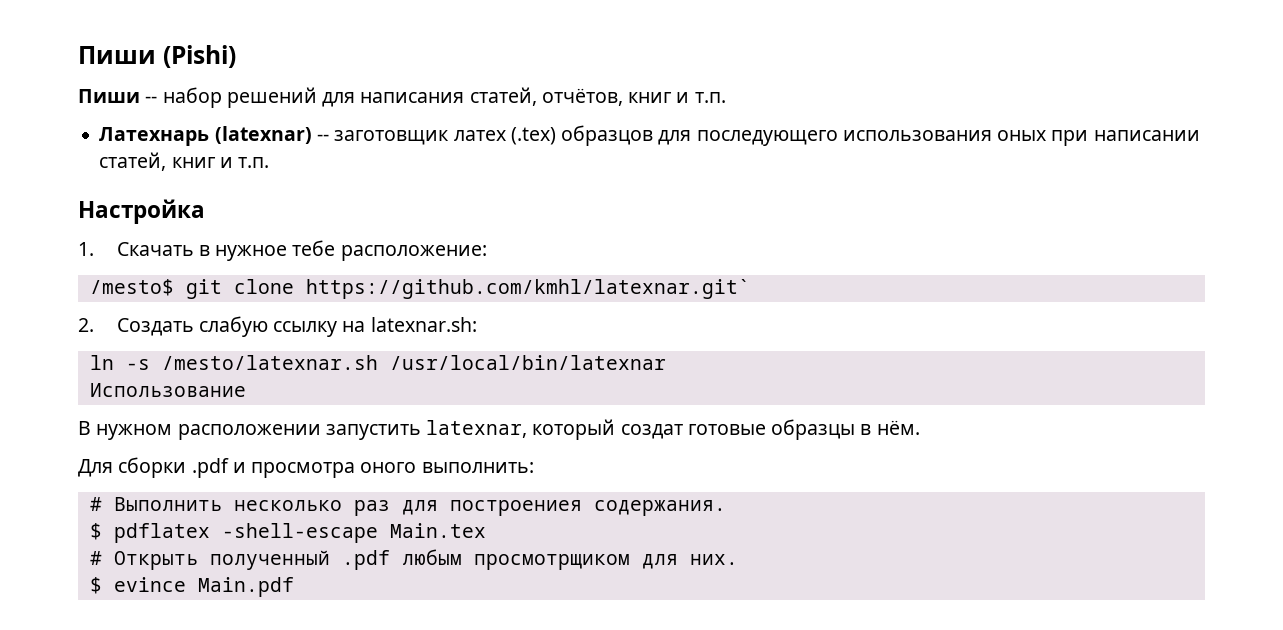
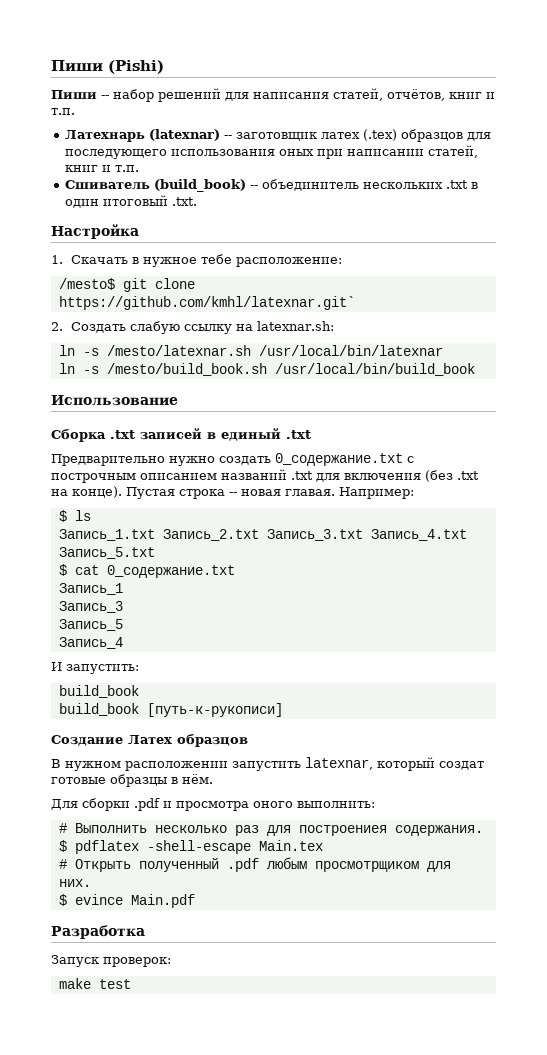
+ Сшиватель (build_book) -- объединитель нескольких .txt в один итоговый .txt.
+ ln -s /mesto/build_book.sh /usr/local/bin/build_book
  Использование
+ Сборка .txt записей в единый .txt
+ Предварительно нужно создать 0_содержание.txt с построчным описанием названий .txt для включения (без .txt на конце). Пустая строка -- новая главая. Например:
+ $ ls
+ Запись_1.txt Запись_2.txt Запись_3.txt Запись_4.txt Запись_5.txt
+ $ cat 0_содержание.txt
+ Запись_1
+ Запись_3
+ Запись_5
+ Запись_4
+ И запустить:
+ build_book
+ build_book [путь-к-рукописи]
+ Создание Латех образцов
+ Разработка
+ Запуск проверок:
+ make test

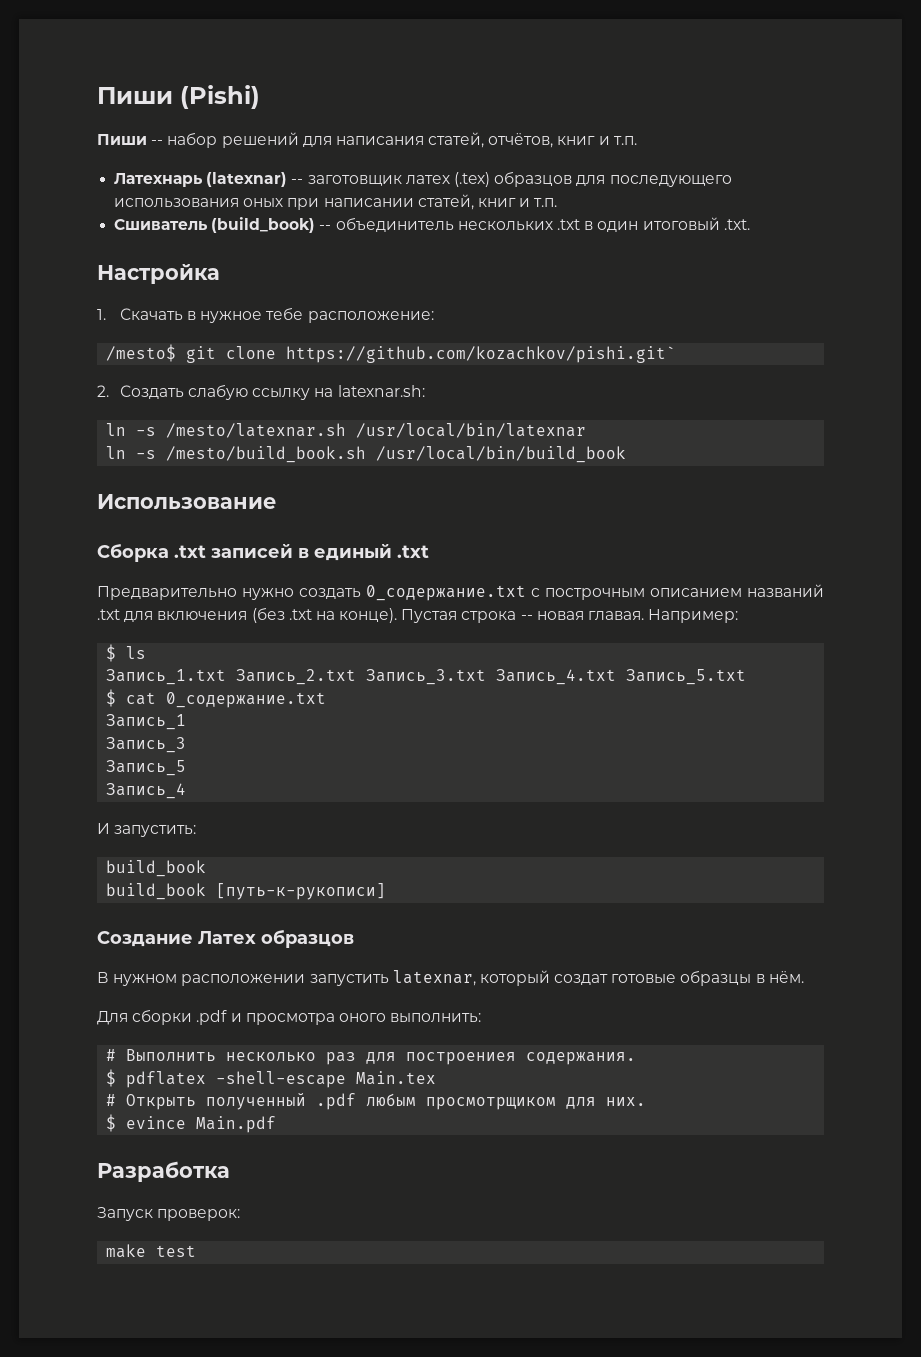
- /mesto$ git clone https://github.com/kmhl/latexnar.git`
+ /mesto$ git clone https://github.com/kozachkov/pishi.git`

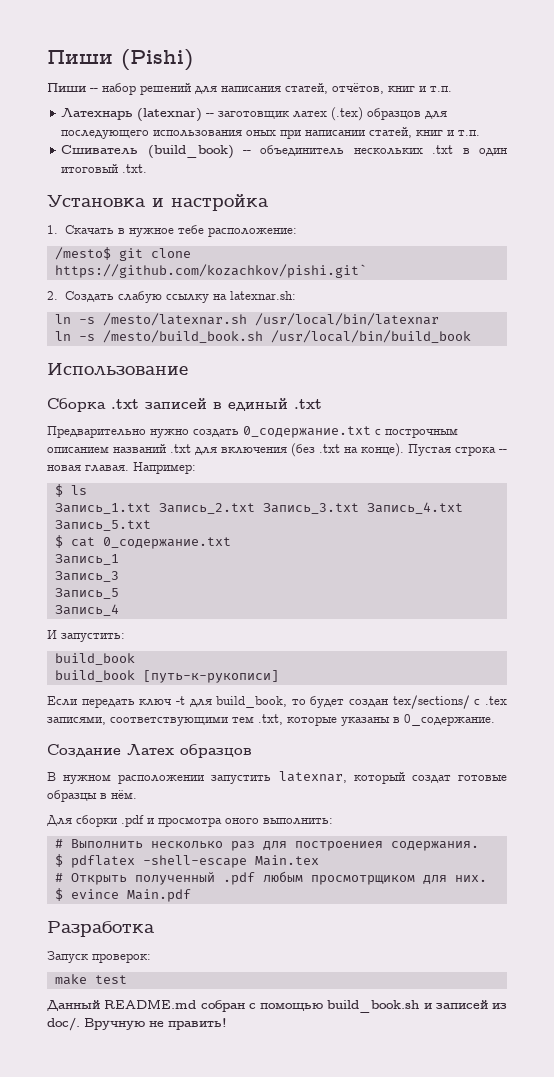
- Настройка
+ Установка и настройка
+ Если передать ключ -t для build_book, то будет создан tex/sections/ с .tex записями, соответствующими тем .txt, которые указаны в 0_содержание.
+ Данный README.md собран с помощью build_book.sh и записей из doc/. Вручную не править!

